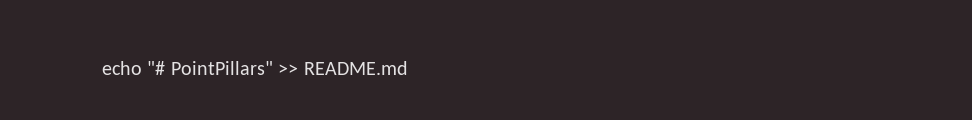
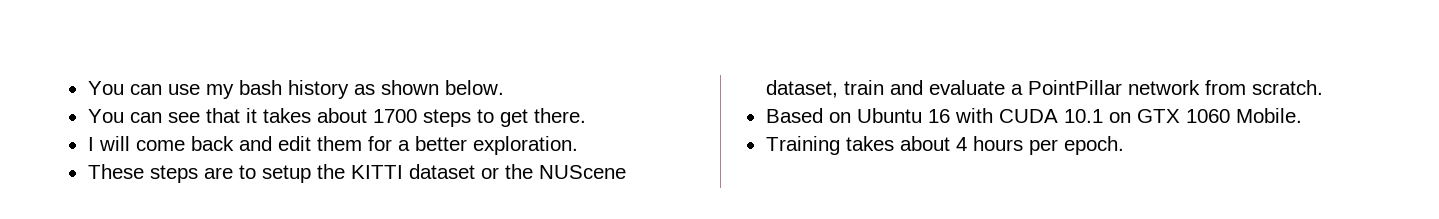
- echo "# PointPillars" >> README.md
+ You can use my bash history as shown below.
+ You can see that it takes about 1700 steps to get there.
+ I will come back and edit them for a better exploration.
+ These steps are to setup the KITTI dataset or the NUScene dataset, train and evaluate a PointPillar network from scratch.
+ Based on Ubuntu 16 with CUDA 10.1 on GTX 1060 Mobile.
+ Training takes about 4 hours per epoch.

